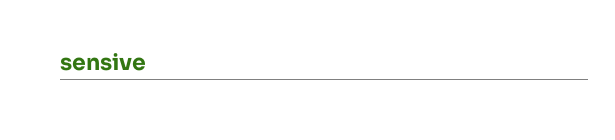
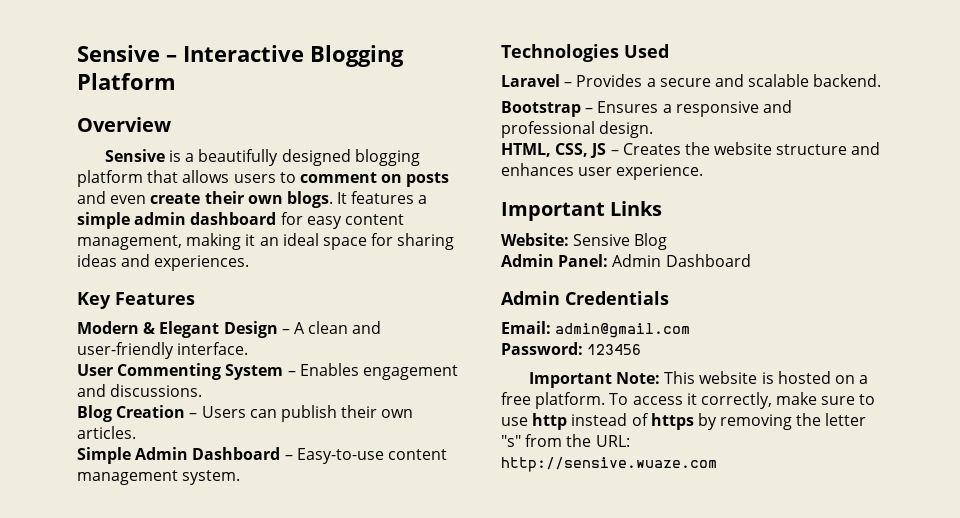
- sensive
+ Sensive – Interactive Blogging Platform
+ Overview
+ Sensive is a beautifully designed blogging platform that allows users to comment on posts and even create their own blogs. It features a simple admin dashboard for easy content management, making it an ideal space for sharing ideas and experiences.
+ Key Features
+ Modern & Elegant Design – A clean and user-friendly interface.
+ User Commenting System – Enables engagement and discussions.
+ Blog Creation – Users can publish their own articles.
+ Simple Admin Dashboard – Easy-to-use content management system.
+ Technologies Used
+ Laravel – Provides a secure and scalable backend.
+ Bootstrap – Ensures a responsive and professional design.
+ HTML, CSS, JS – Creates the website structure and enhances user experience.
+ Important Links
+ Website: Sensive Blog
+ Admin Panel: Admin Dashboard
+ Admin Credentials
+ Email: admin@gmail.com
+ Password: 123456
+ Important Note: This website is hosted on a free platform. To access it correctly, make sure to use http instead of https by removing the letter "s" from the URL:
+ http://sensive.wuaze.com

